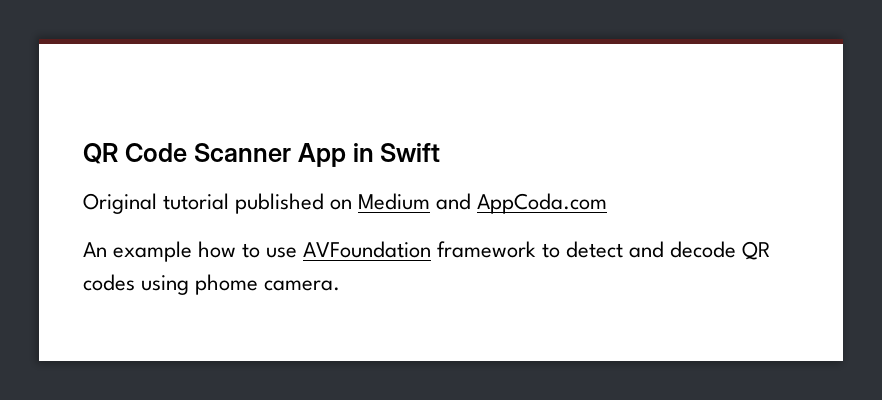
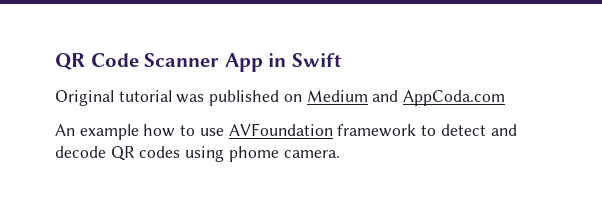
- Original tutorial published on Medium and AppCoda.com
+ Original tutorial was published on Medium and AppCoda.com

